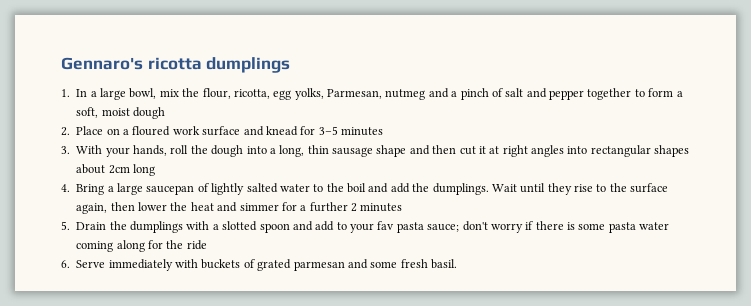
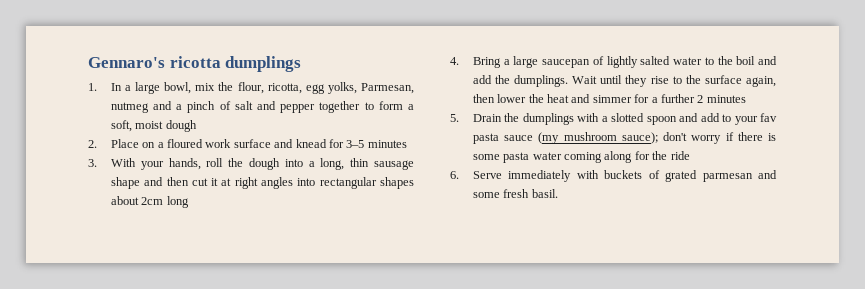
- 5. Drain the dumplings with a slotted spoon and add to your fav pasta sauce; don't worry if there is some pasta water coming along for the ride
+ 5. Drain the dumplings with a slotted spoon and add to your fav pasta sauce (my mushroom sauce); don't worry if there is some pasta water coming along for the ride

